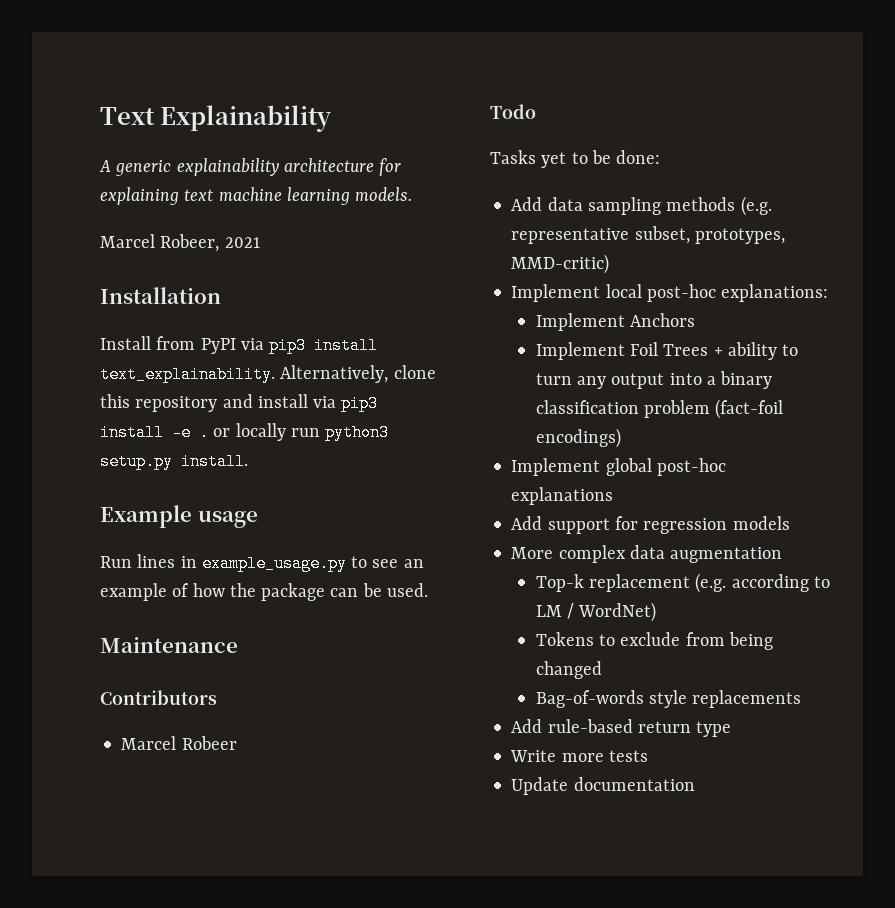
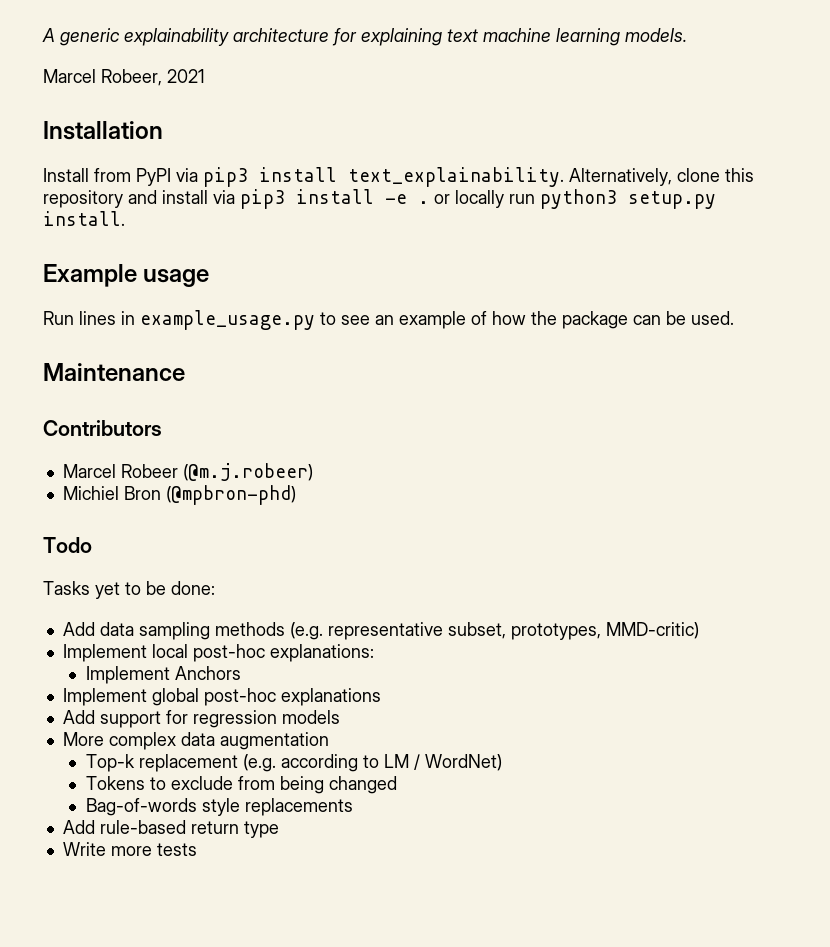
- Text Explainability
- Marcel Robeer
+ Marcel Robeer (@m.j.robeer)
+ Michiel Bron (@mpbron-phd)
- Implement Foil Trees + ability to turn any output into a binary classification problem (fact-foil encodings)
- Update documentation

